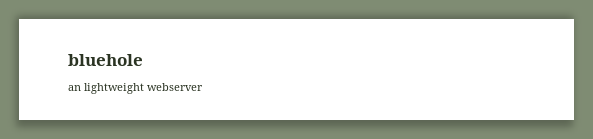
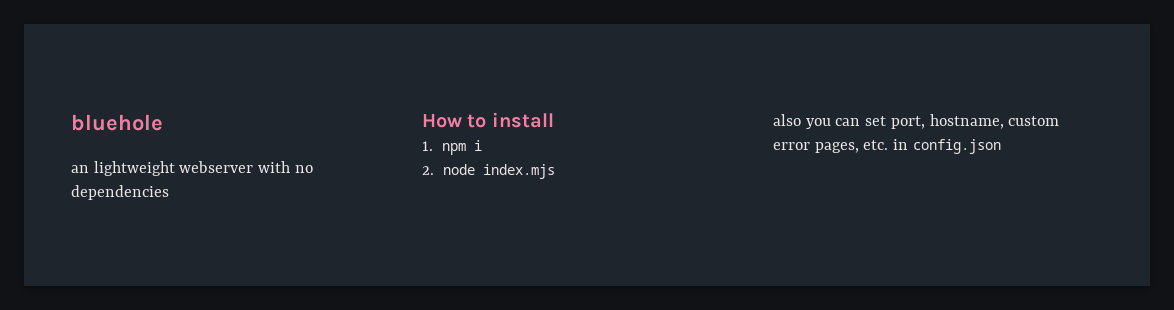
- an lightweight webserver
+ an lightweight webserver with no dependencies
+ How to install
+ 1. npm i
+ 2. node index.mjs
+ also you can set port, hostname, custom error pages, etc. in config.json

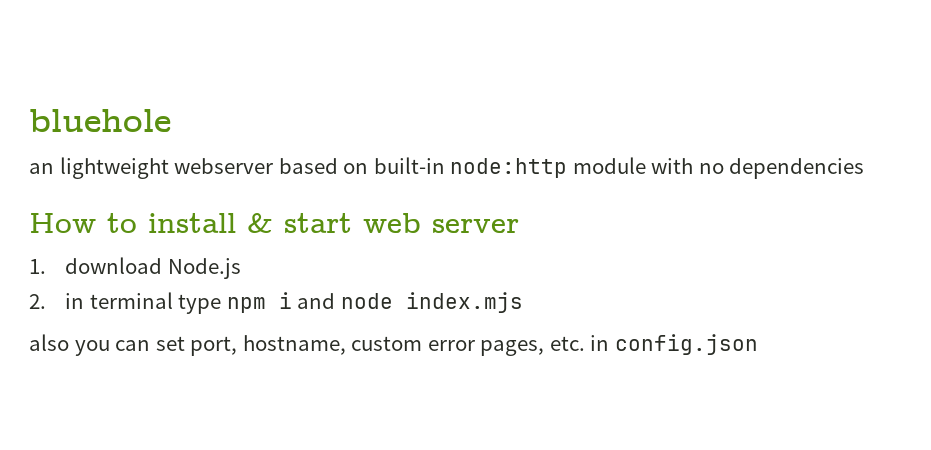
- an lightweight webserver with no dependencies
+ an lightweight webserver based on built-in node:http module with no dependencies
- How to install
- 1. npm i
- 2. node index.mjs
+ How to install & start web server
+ 1. download Node.js
+ 2. in terminal type npm i and node index.mjs

